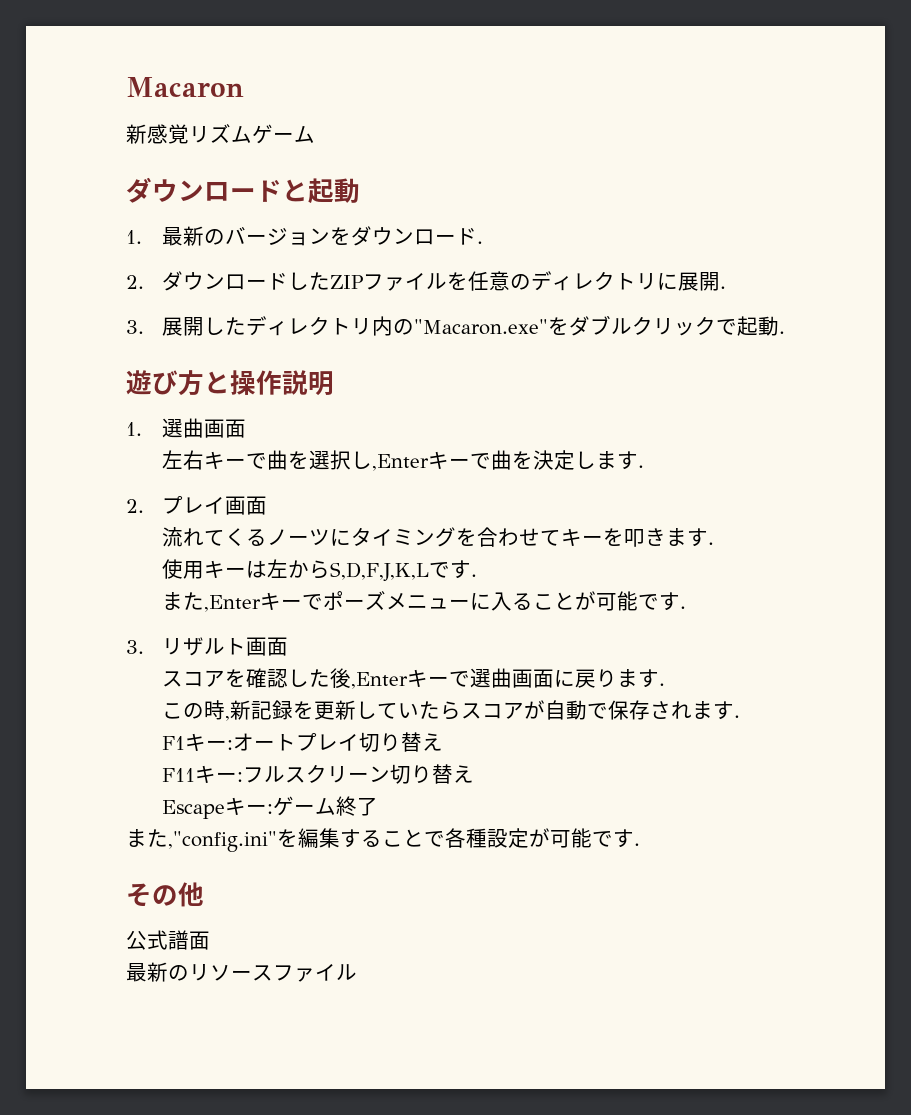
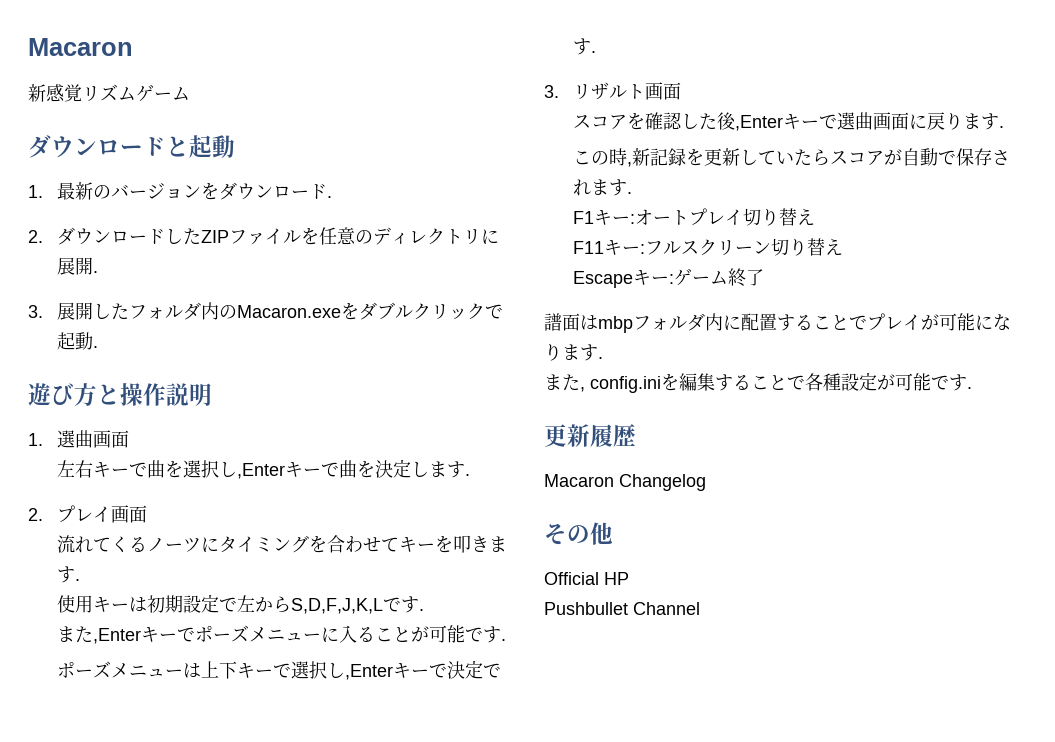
- 3.展開したディレクトリ内の"Macaron.exe"をダブルクリックで起動.
+ 3.展開したフォルダ内のMacaron.exeをダブルクリックで起動.
- 使用キーは左からS,D,F,J,K,Lです.
+ 使用キーは初期設定で左からS,D,F,J,K,Lです.
+ ポーズメニューは上下キーで選択し,Enterキーで決定です.
- また,"config.ini"を編集することで各種設定が可能です.
+ 譜面はmbpフォルダ内に配置することでプレイが可能になります.
+ また, config.iniを編集することで各種設定が可能です.
+ 更新履歴
+ Macaron Changelog
  その他
- 公式譜面
- 最新のリソースファイル
+ Official HP
+ Pushbullet Channel

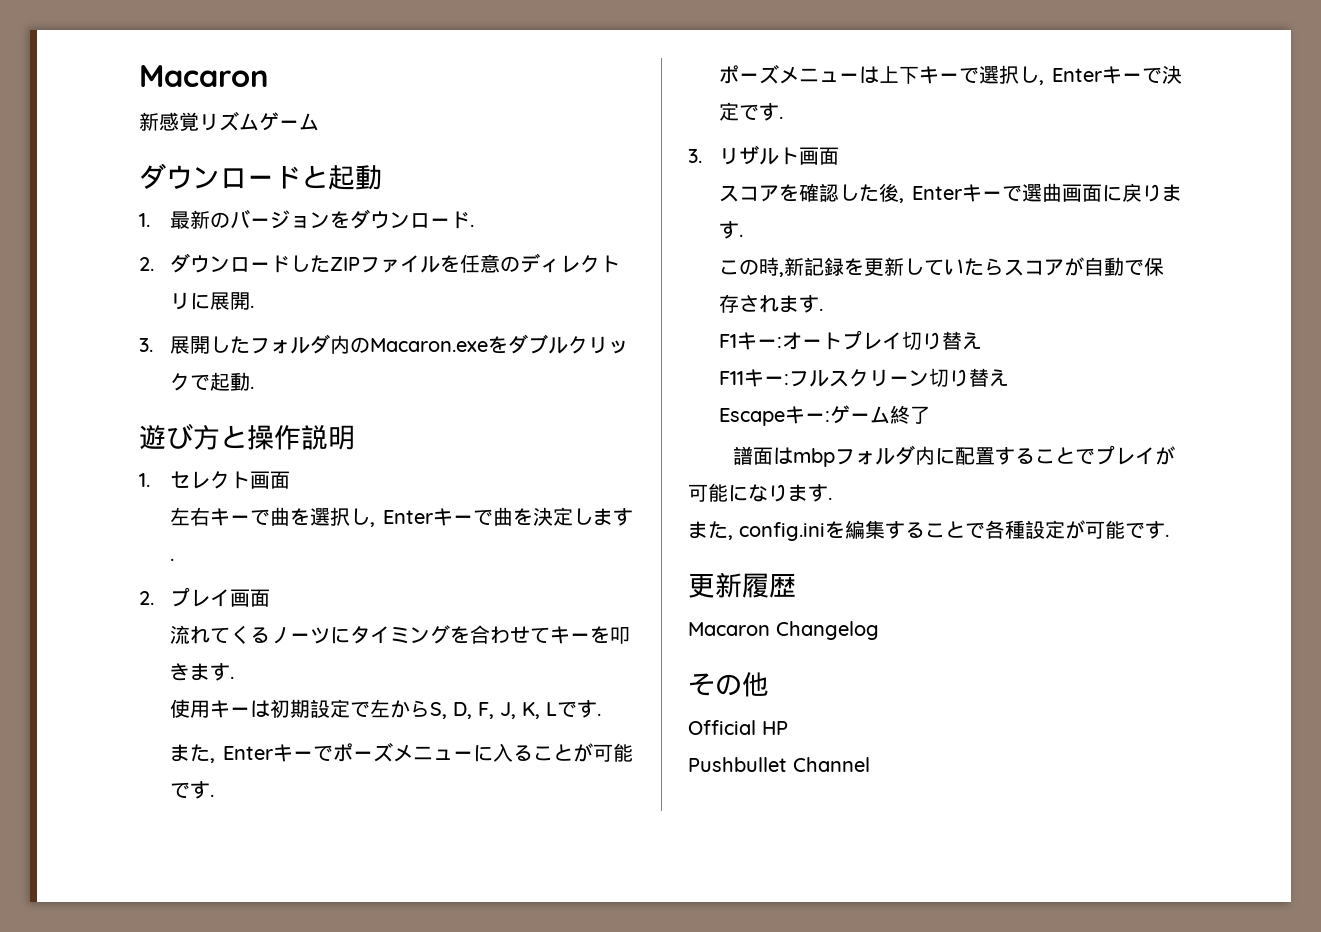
- 1.選曲画面
+ 1.セレクト画面
- 左右キーで曲を選択し,Enterキーで曲を決定します.
+ 左右キーで曲を選択し, Enterキーで曲を決定します.
- 使用キーは初期設定で左からS,D,F,J,K,Lです.
+ 使用キーは初期設定で左からS, D, F, J, K, Lです.
- また,Enterキーでポーズメニューに入ることが可能です.
+ また, Enterキーでポーズメニューに入ることが可能です.
- ポーズメニューは上下キーで選択し,Enterキーで決定です.
+ ポーズメニューは上下キーで選択し, Enterキーで決定です.
- スコアを確認した後,Enterキーで選曲画面に戻ります.
+ スコアを確認した後, Enterキーで選曲画面に戻ります.

